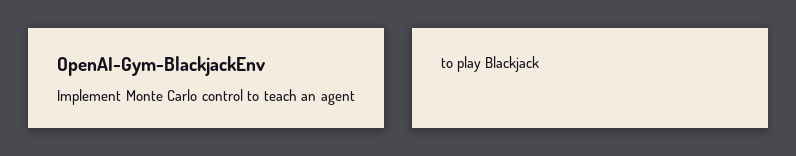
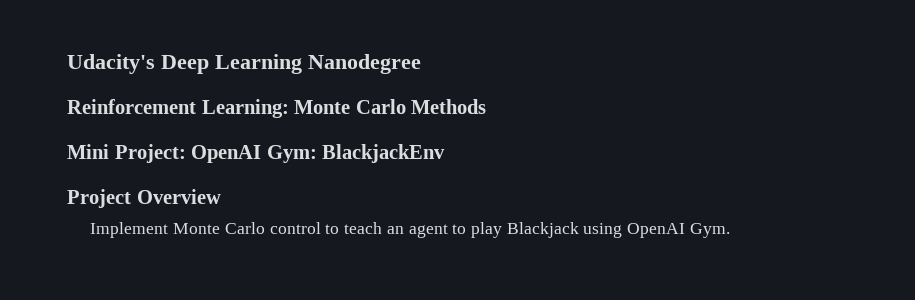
- OpenAI-Gym-BlackjackEnv
+ Udacity's Deep Learning Nanodegree
+ Reinforcement Learning: Monte Carlo Methods
+ Mini Project: OpenAI Gym: BlackjackEnv
+ Project Overview
- Implement Monte Carlo control to teach an agent to play Blackjack
+ Implement Monte Carlo control to teach an agent to play Blackjack using OpenAI Gym.

